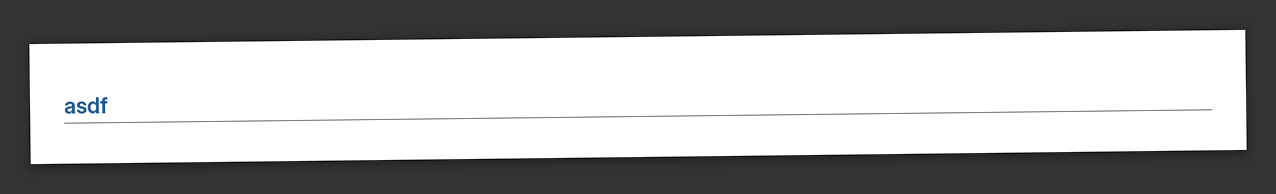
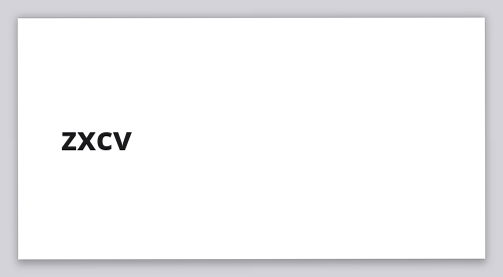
- asdf
+ zxcv

